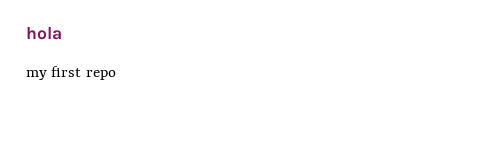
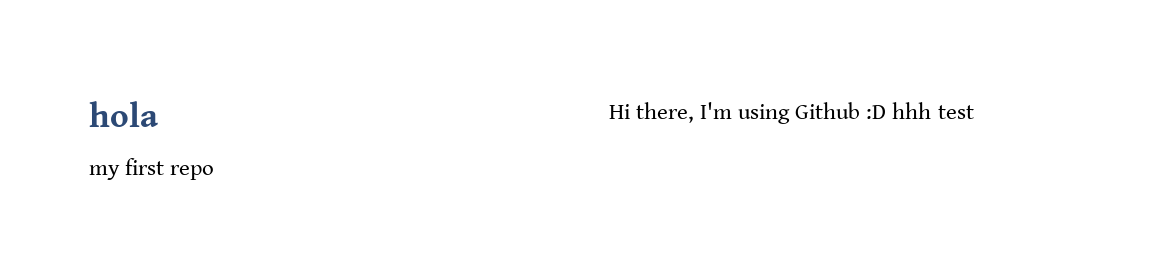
+ Hi there, I'm using Github :D hhh test

